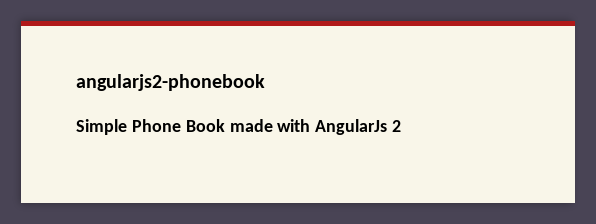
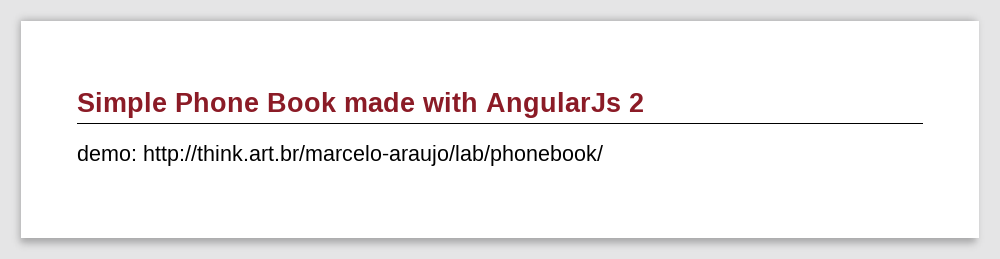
- angularjs2-phonebook
+ demo: http://think.art.br/marcelo-araujo/lab/phonebook/

